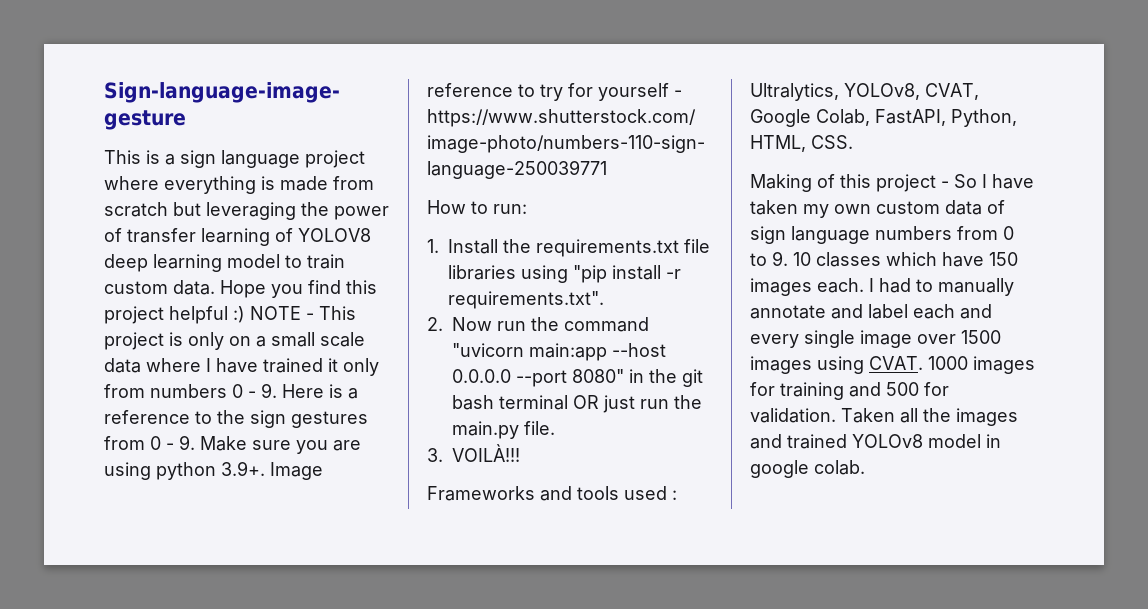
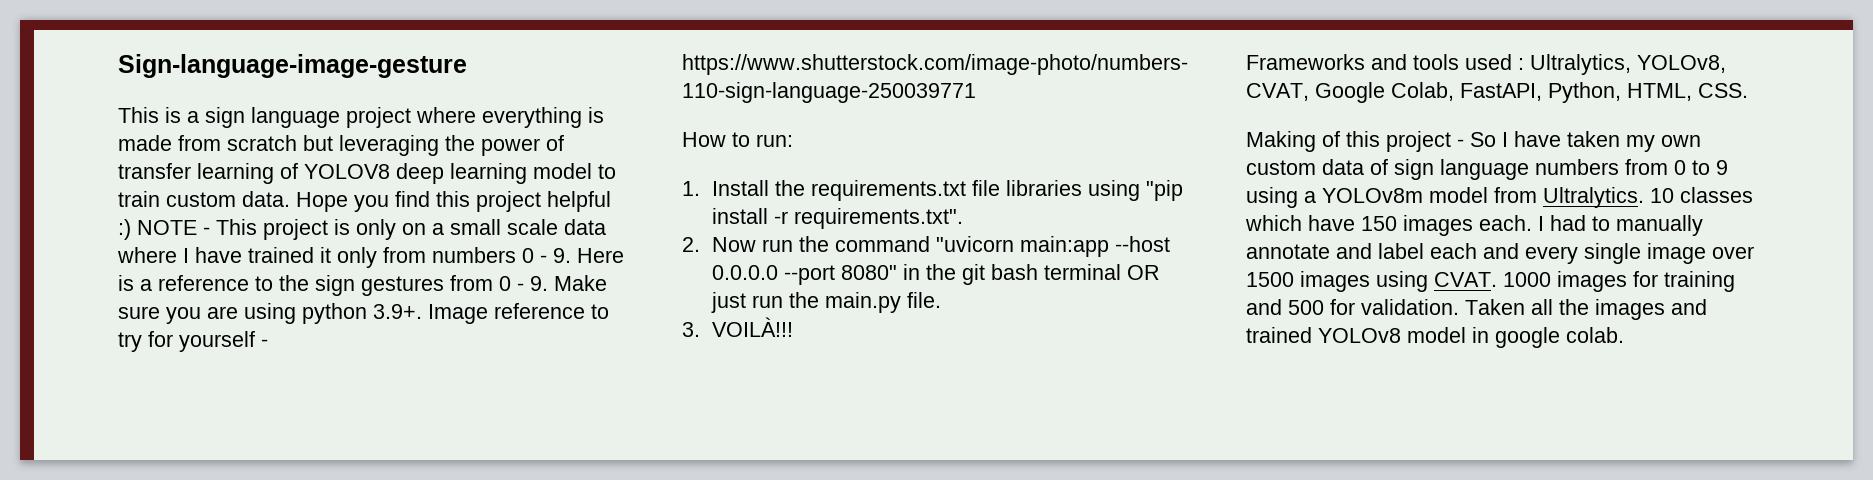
- Making of this project - So I have taken my own custom data of sign language numbers from 0 to 9. 10 classes which have 150 images each.
+ Making of this project - So I have taken my own custom data of sign language numbers from 0 to 9 using a YOLOv8m model from Ultralytics. 10 classes which have 150 images each.

